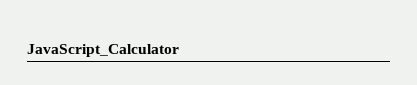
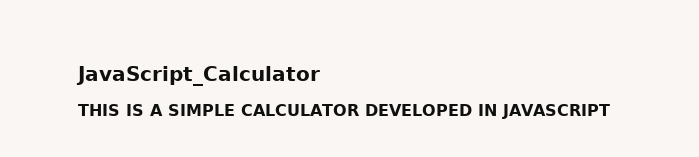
+ THIS IS A SIMPLE CALCULATOR DEVELOPED IN JAVASCRIPT

